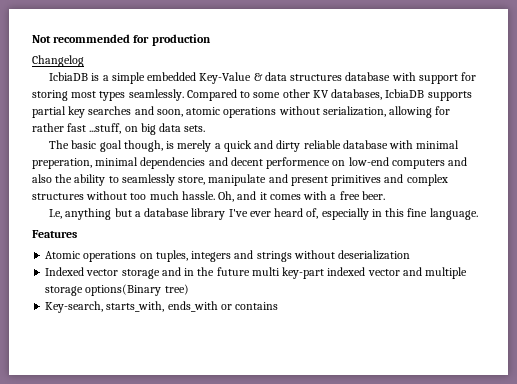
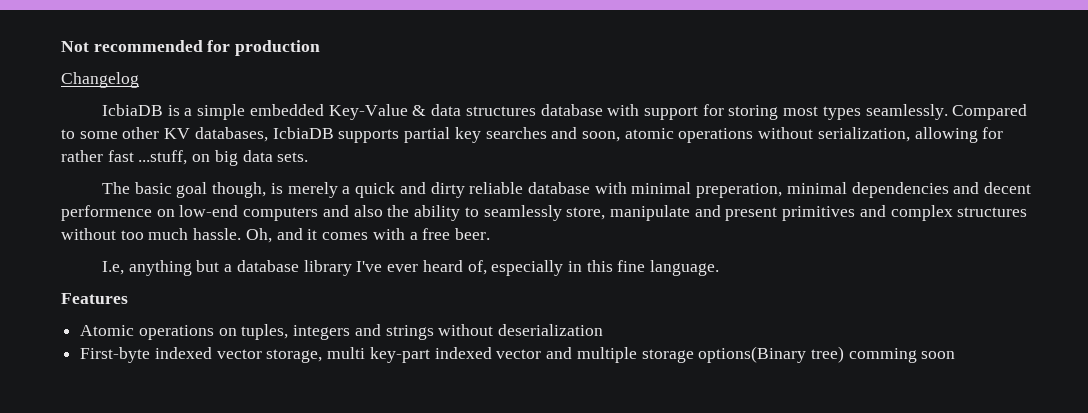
- Indexed vector storage and in the future multi key-part indexed vector and multiple storage options(Binary tree)
- Key-search, starts_with, ends_with or contains
+ First-byte indexed vector storage, multi key-part indexed vector and multiple storage options(Binary tree) comming soon

